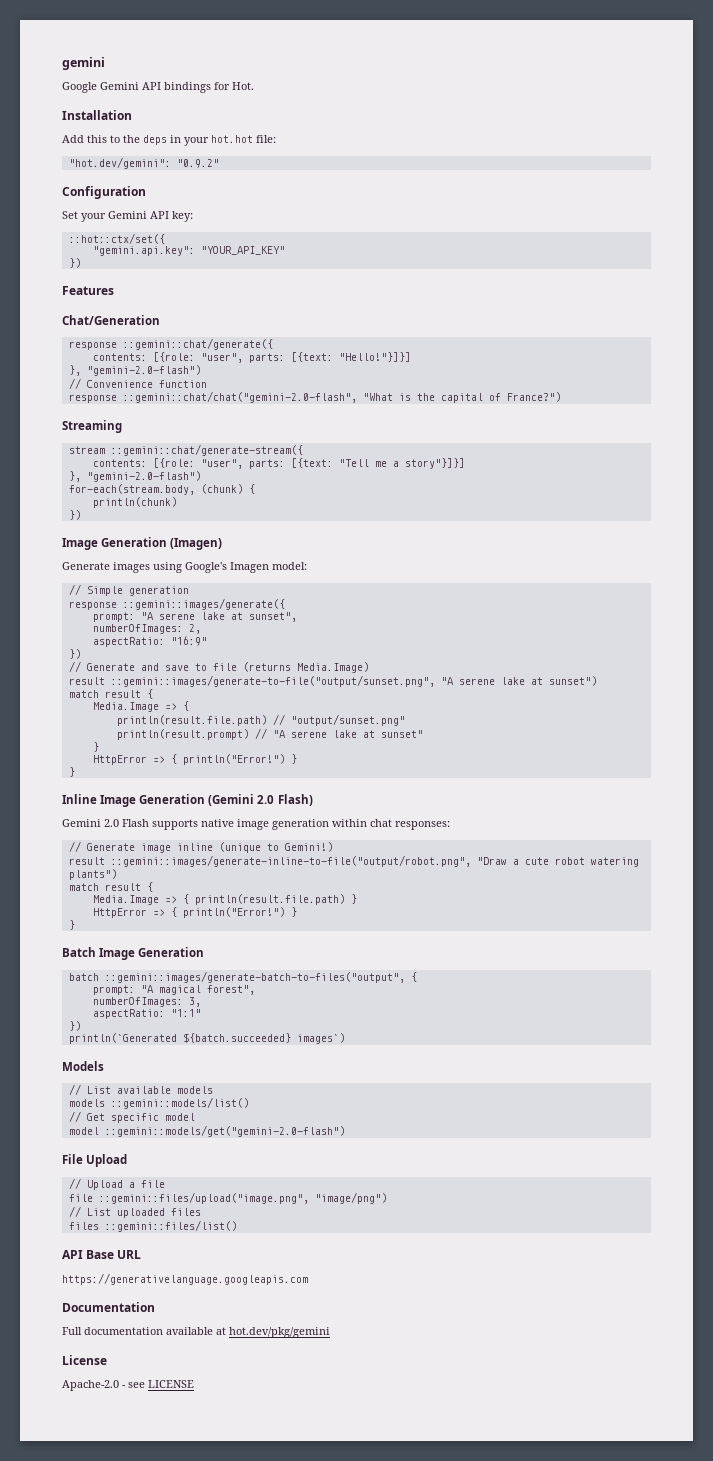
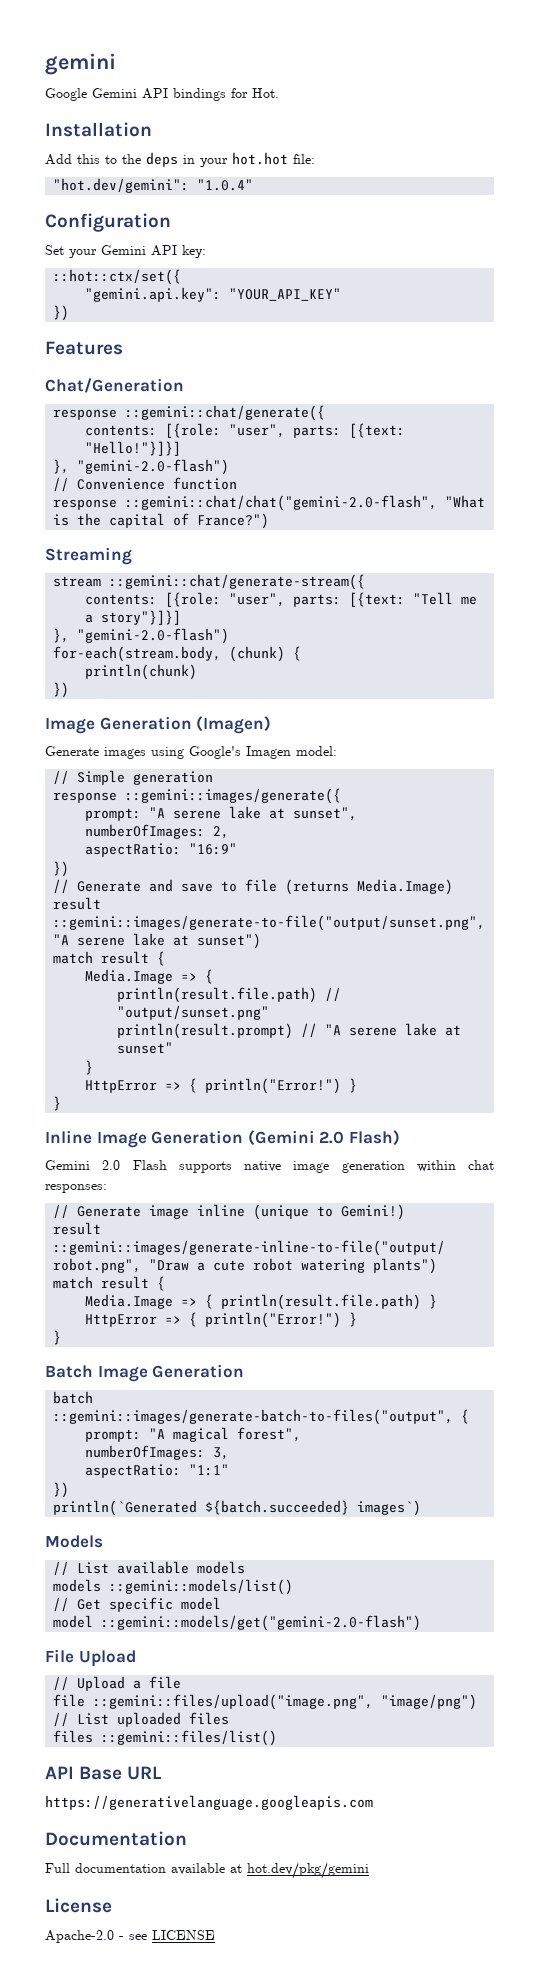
- "hot.dev/gemini": "0.9.2"
+ "hot.dev/gemini": "1.0.4"

